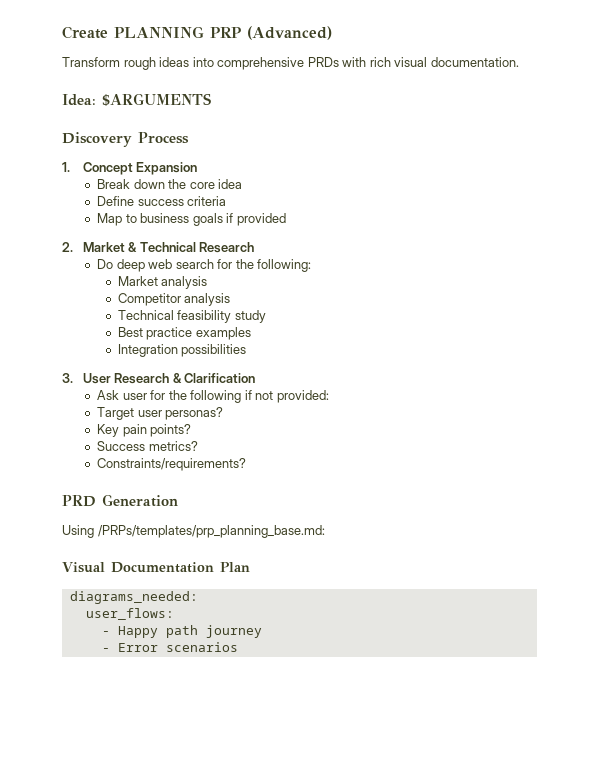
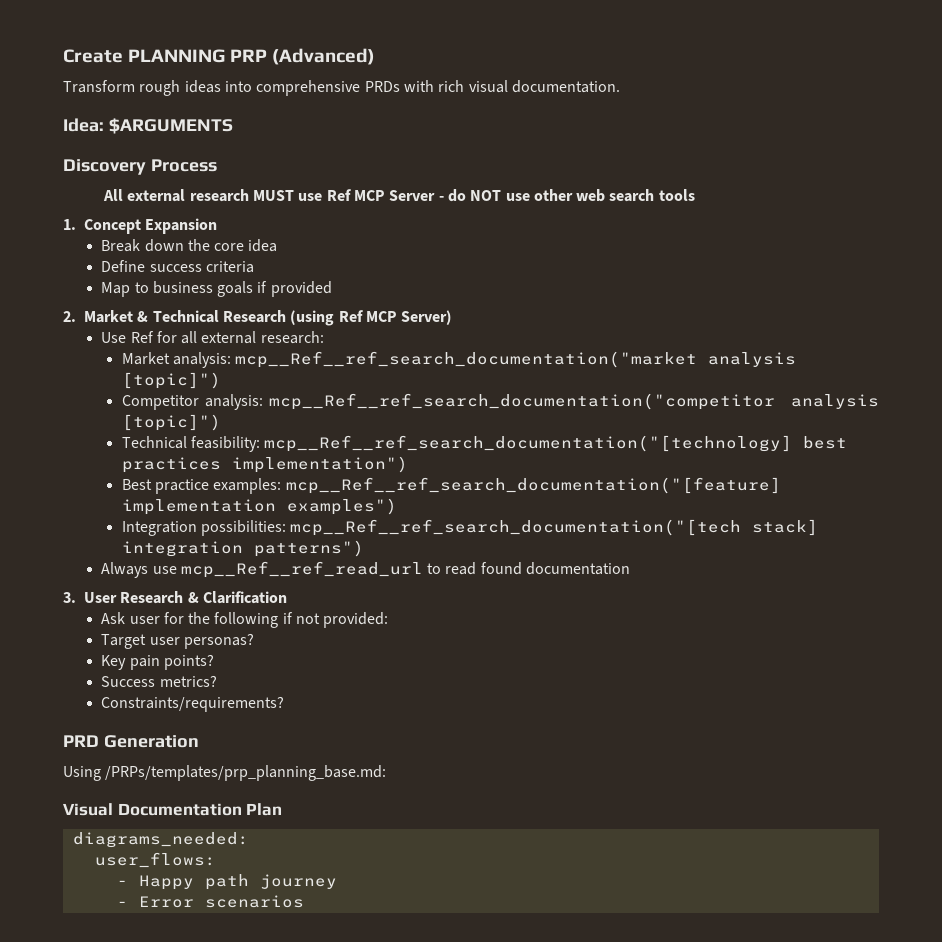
+ All external research MUST use Ref MCP Server - do NOT use other web search tools
- 2. Market & Technical Research
- Do deep web search for the following:
- Market analysis
+ 2. Market & Technical Research (using Ref MCP Server)
+ Use Ref for all external research:
+ Market analysis: mcp__Ref__ref_search_documentation("market analysis [topic]")
- Competitor analysis
- Technical feasibility study
- Best practice examples
- Integration possibilities
+ Competitor analysis: mcp__Ref__ref_search_documentation("competitor analysis [topic]")
+ Technical feasibility: mcp__Ref__ref_search_documentation("[technology] best practices implementation")
+ Best practice examples: mcp__Ref__ref_search_documentation("[feature] implementation examples")
+ Integration possibilities: mcp__Ref__ref_search_documentation("[tech stack] integration patterns")
+ Always use mcp__Ref__ref_read_url to read found documentation

